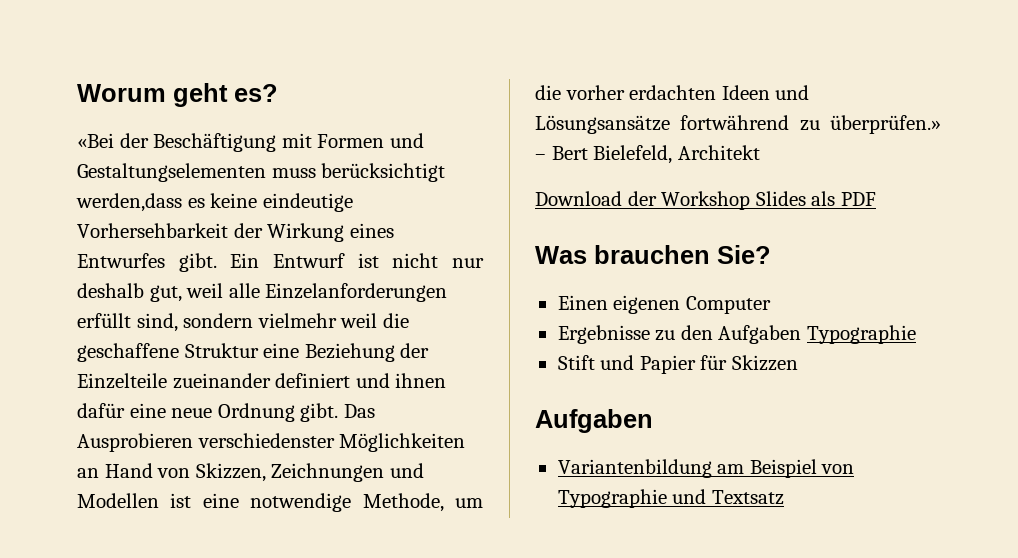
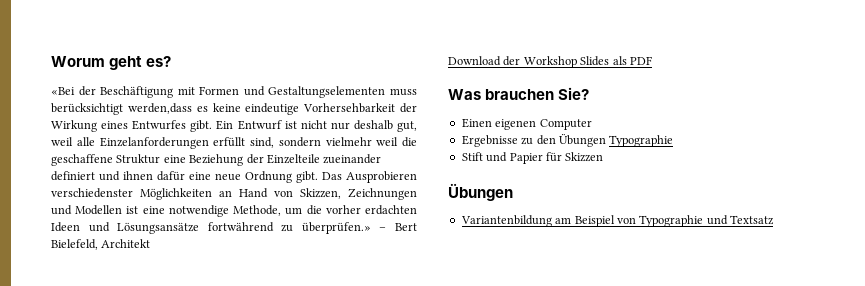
- Ergebnisse zu den Aufgaben Typographie
+ Ergebnisse zu den Übungen Typographie
  Stift und Papier für Skizzen
- Aufgaben
+ Übungen

